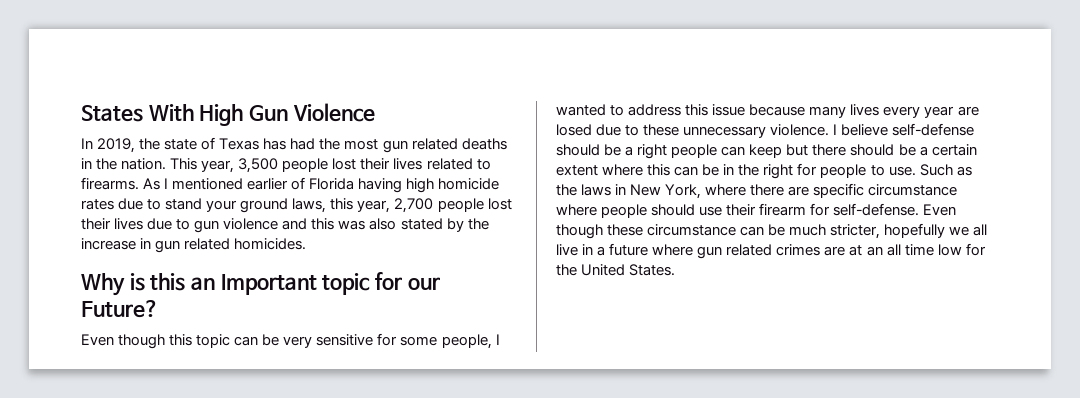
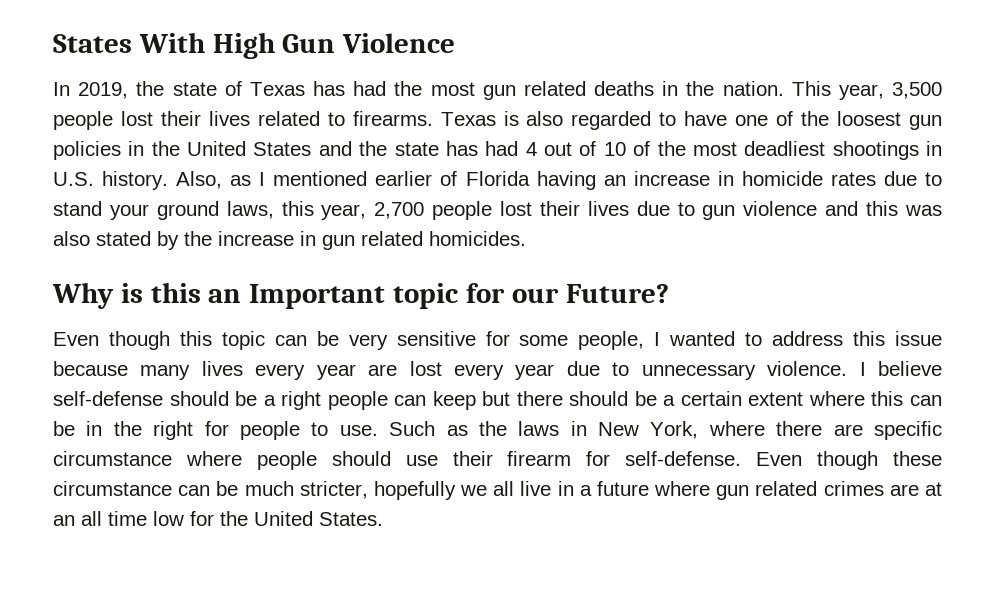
- As I mentioned earlier of Florida having high homicide rates due to stand your ground laws, this year, 2,700 people lost their lives due to gun violence and this was also stated by the increase in gun related homicides.
+ Texas is also regarded to have one of the loosest gun policies in the United States and the state has had 4 out of 10 of the most deadliest shootings in U.S. history. Also, as I mentioned earlier of Florida having an increase in homicide rates due to stand your ground laws, this year, 2,700 people lost their lives due to gun violence and this was also stated by the increase in gun related homicides.
- Even though this topic can be very sensitive for some people, I wanted to address this issue because many lives every year are losed due to these unnecessary violence.
+ Even though this topic can be very sensitive for some people, I wanted to address this issue because many lives every year are lost every year due to unnecessary violence.

